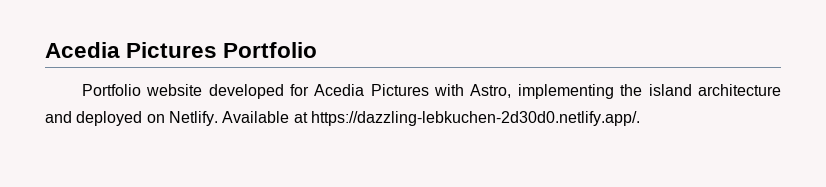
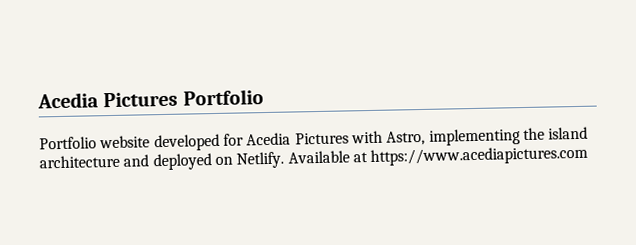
- Available at https://dazzling-lebkuchen-2d30d0.netlify.app/.
+ Available at https://www.acediapictures.com

